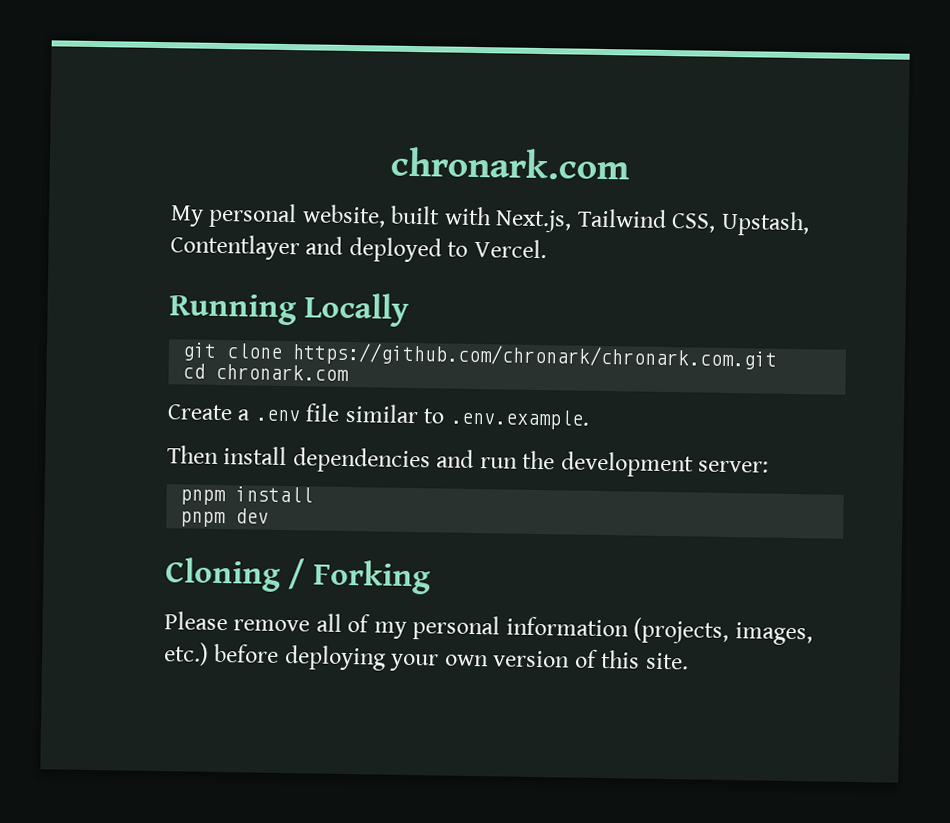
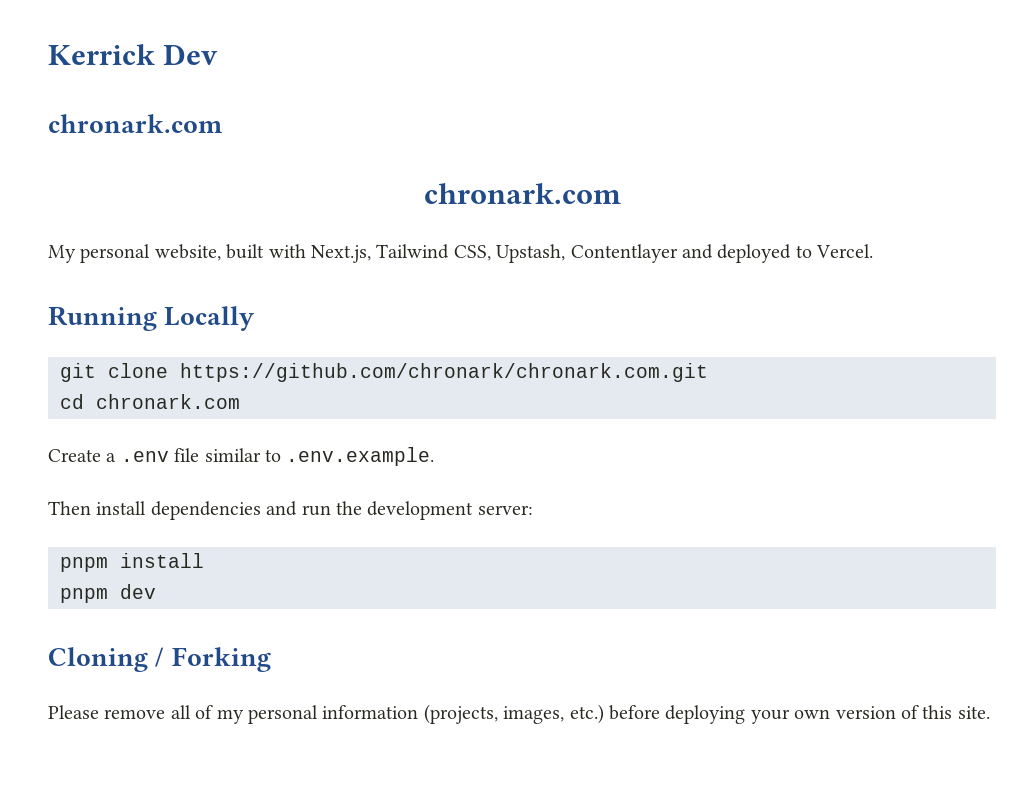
+ Kerrick Dev
+ chronark.com

